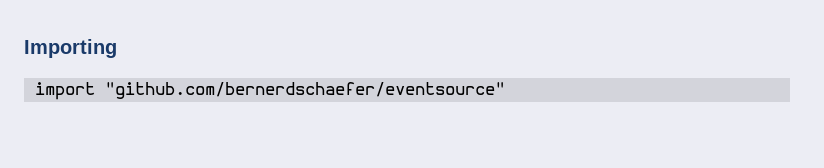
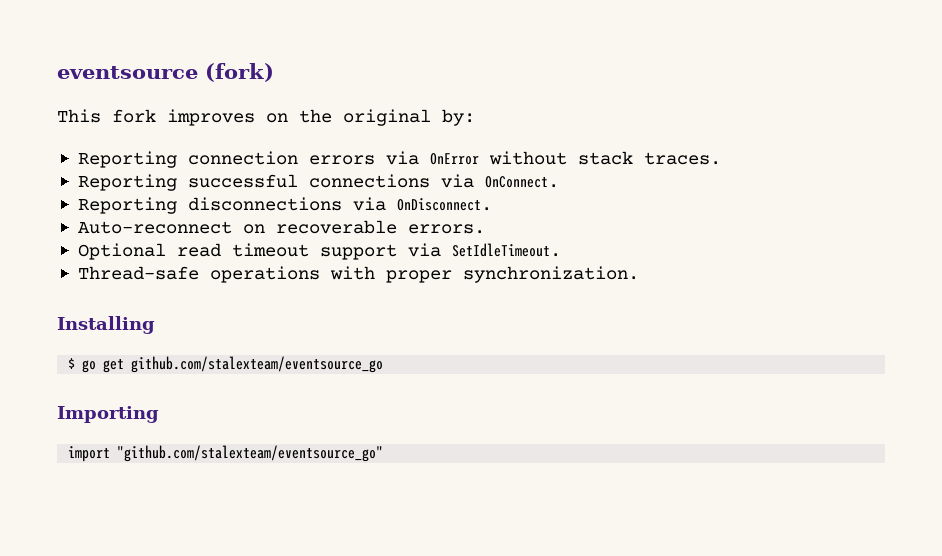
+ eventsource (fork)
+ This fork improves on the original by:
+ Reporting connection errors via OnError without stack traces.
+ Reporting successful connections via OnConnect.
+ Reporting disconnections via OnDisconnect.
+ Auto-reconnect on recoverable errors.
+ Optional read timeout support via SetIdleTimeout.
+ Thread-safe operations with proper synchronization.
+ Installing
+ $ go get github.com/stalexteam/eventsource_go
- import "github.com/bernerdschaefer/eventsource"
+ import "github.com/stalexteam/eventsource_go"

